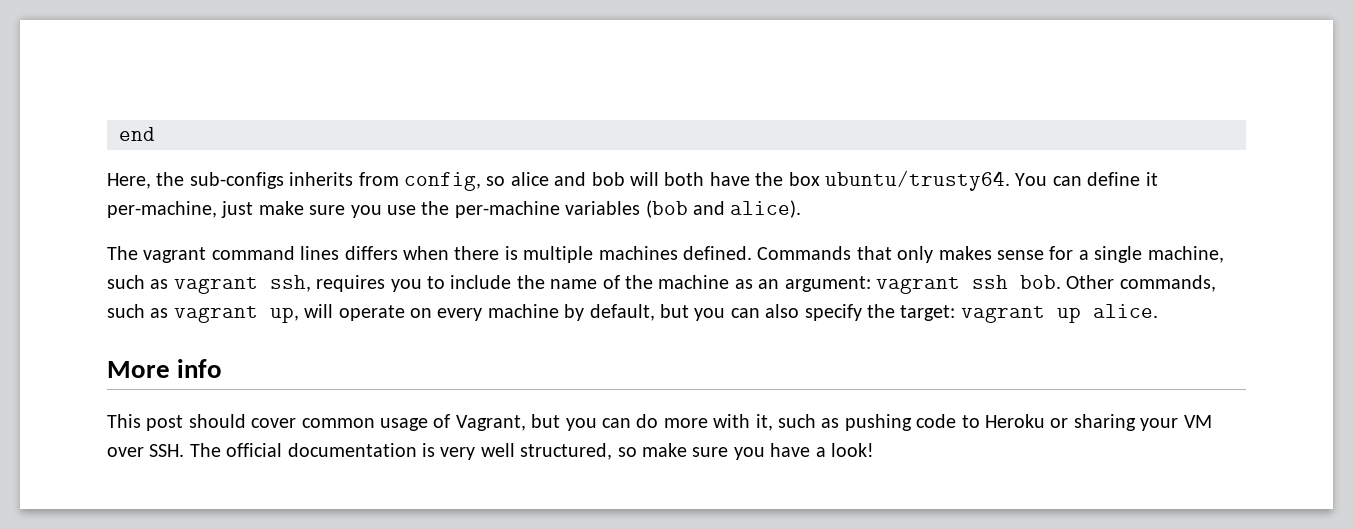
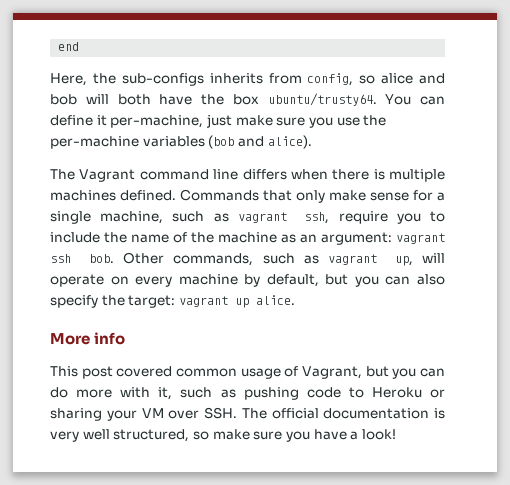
- The vagrant command lines differs when there is multiple machines defined.
+ The Vagrant command line differs when there is multiple machines defined.
- Commands that only makes sense for a single machine, such as vagrant ssh, requires you to include the name of the machine as an argument: vagrant ssh bob.
+ Commands that only make sense for a single machine, such as vagrant ssh, require you to include the name of the machine as an argument: vagrant ssh bob.
- This post should cover common usage of Vagrant, but you can do more with it, such as pushing code to Heroku or sharing your VM over SSH. The official documentation is very well structured, so make sure you have a look!
+ This post covered common usage of Vagrant, but you can do more with it, such as pushing code to Heroku or sharing your VM over SSH. The official documentation is very well structured, so make sure you have a look!

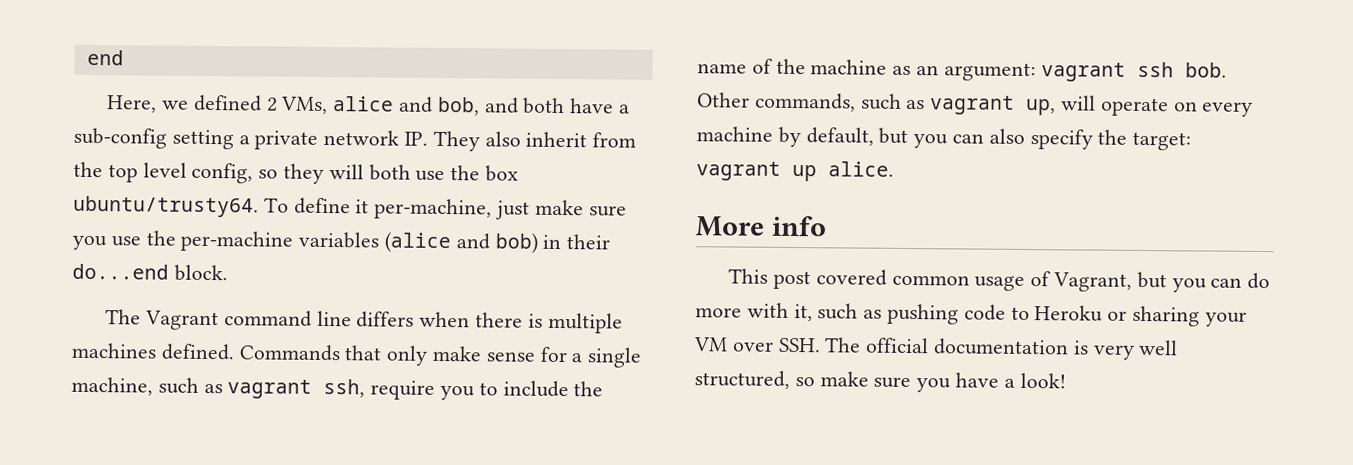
- Here, the sub-configs inherits from config, so alice and bob will both have the box ubuntu/trusty64.
+ Here, we defined 2 VMs, alice and bob, and both have a sub-config setting a private network IP. They also inherit from the top level config, so they will both use the box ubuntu/trusty64.
- You can define it per-machine, just make sure you use the per-machine variables (bob and alice).
+ To define it per-machine, just make sure you use the per-machine variables (alice and bob) in their do...end block.

